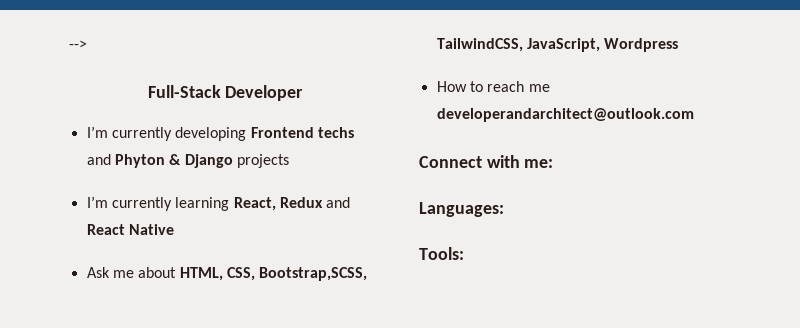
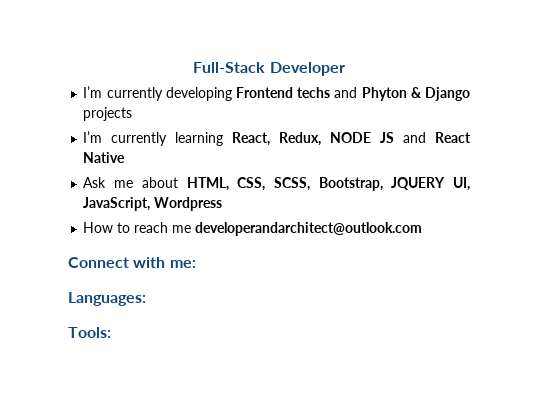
- -->
- I’m currently learning React, Redux and React Native
+ I’m currently learning React, Redux, NODE JS and React Native
- Ask me about HTML, CSS, Bootstrap,SCSS, TailwindCSS, JavaScript, Wordpress
+ Ask me about HTML, CSS, SCSS, Bootstrap, JQUERY UI, JavaScript, Wordpress

